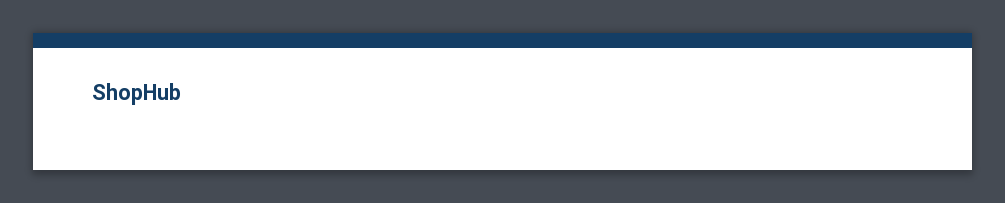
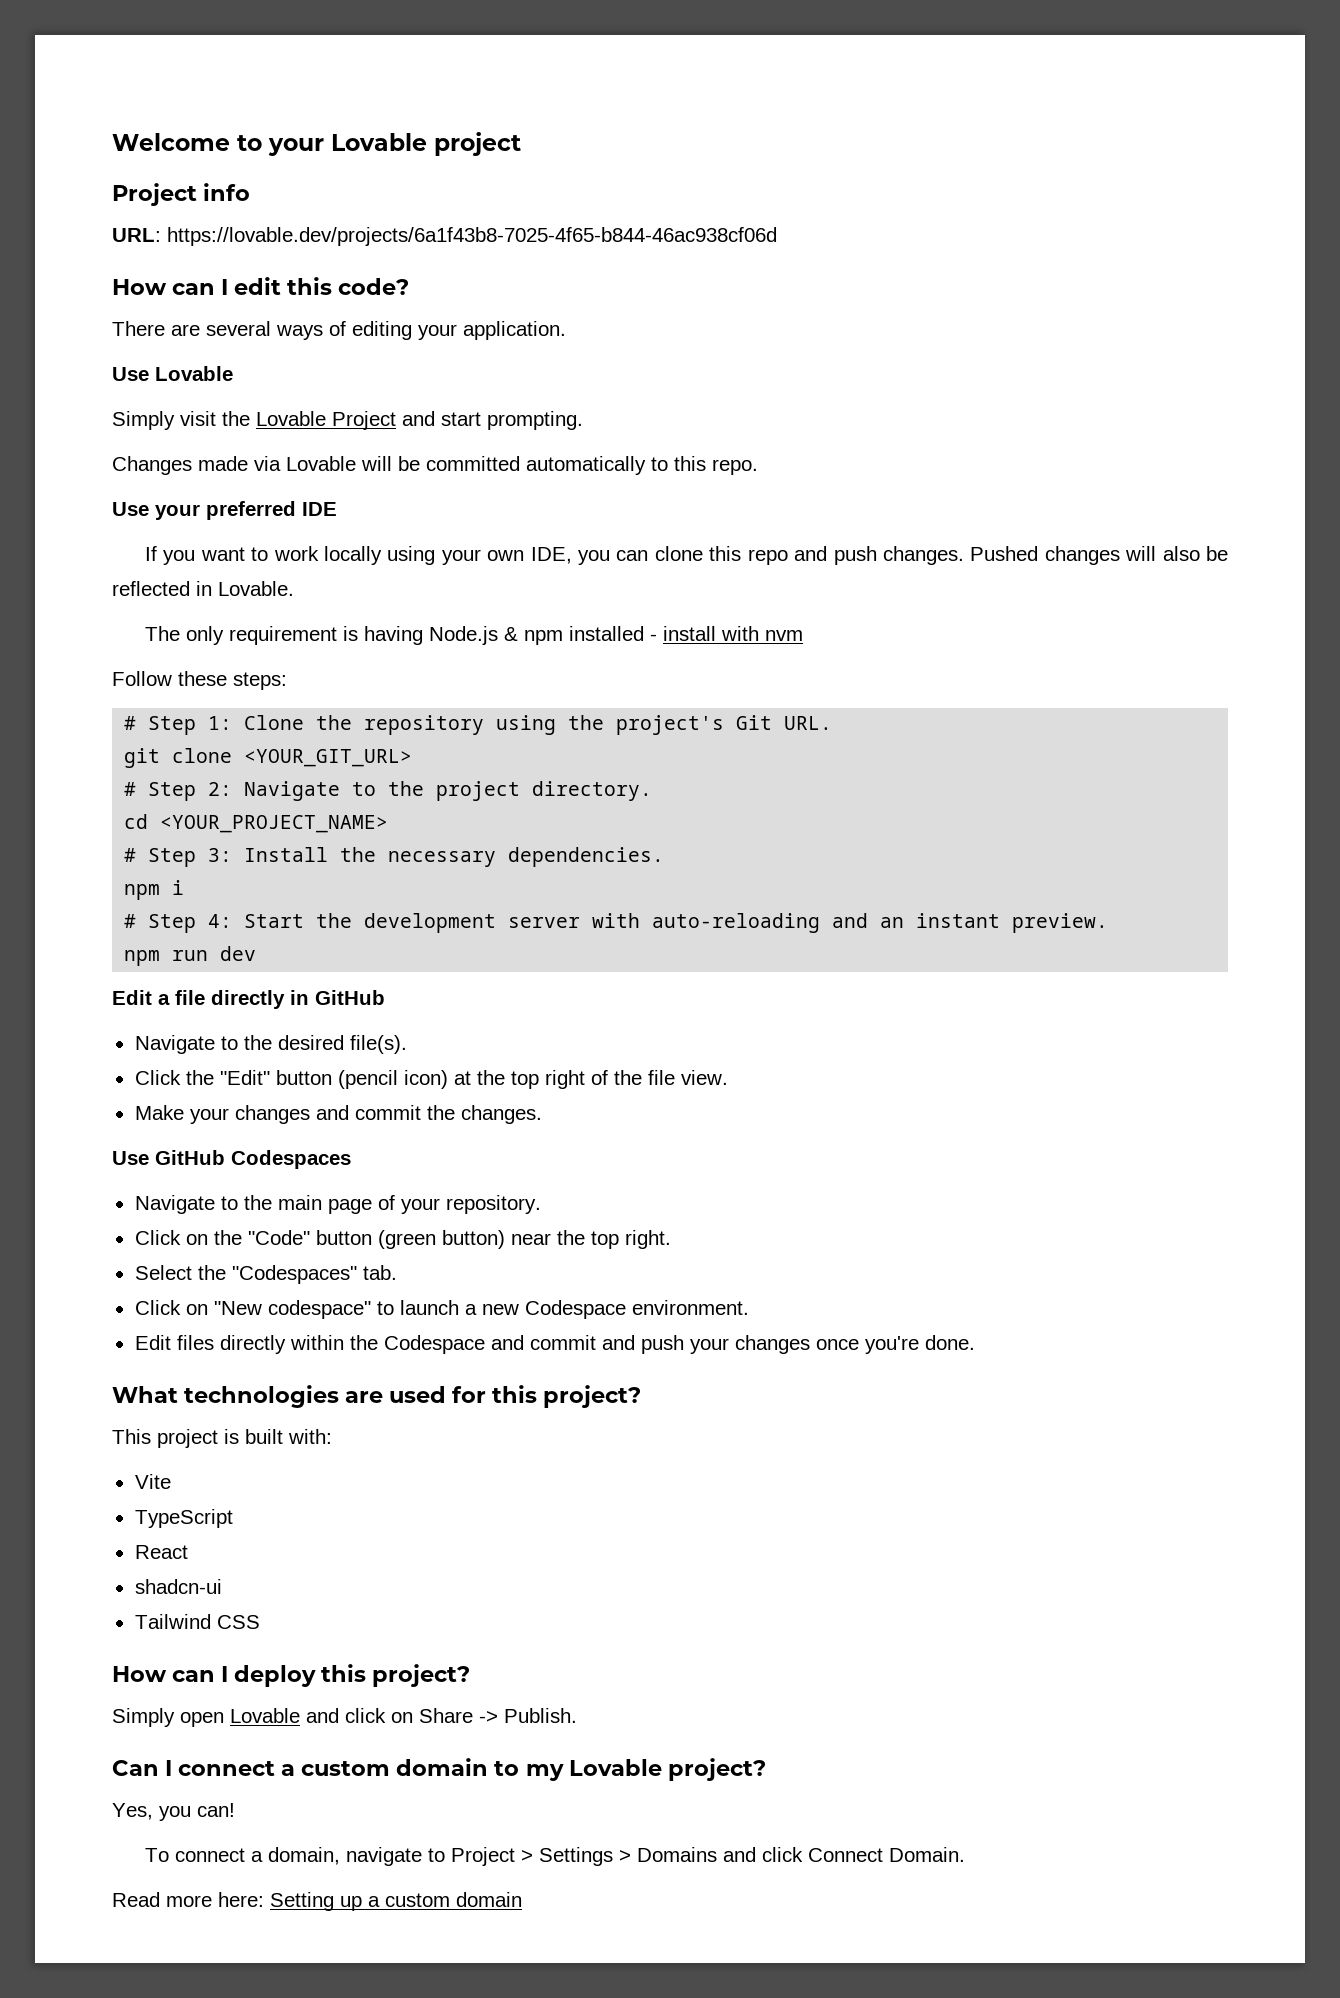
- ShopHub
+ Welcome to your Lovable project
+ Project info
+ URL: https://lovable.dev/projects/6a1f43b8-7025-4f65-b844-46ac938cf06d
+ How can I edit this code?
+ There are several ways of editing your application.
+ Use Lovable
+ Simply visit the Lovable Project and start prompting.
+ Changes made via Lovable will be committed automatically to this repo.
+ Use your preferred IDE
+ If you want to work locally using your own IDE, you can clone this repo and push changes. Pushed changes will also be reflected in Lovable.
+ The only requirement is having Node.js & npm installed - install with nvm
+ Follow these steps:
+ # Step 1: Clone the repository using the project's Git URL.
+ git clone <YOUR_GIT_URL>
+ # Step 2: Navigate to the project directory.
+ cd <YOUR_PROJECT_NAME>
+ # Step 3: Install the necessary dependencies.
+ npm i
+ # Step 4: Start the development server with auto-reloading and an instant preview.
+ npm run dev
+ Edit a file directly in GitHub
+ Navigate to the desired file(s).
+ Click the "Edit" button (pencil icon) at the top right of the file view.
+ Make your changes and commit the changes.
+ Use GitHub Codespaces
+ Navigate to the main page of your repository.
+ Click on the "Code" button (green button) near the top right.
+ Select the "Codespaces" tab.
+ Click on "New codespace" to launch a new Codespace environment.
+ Edit files directly within the Codespace and commit and push your changes once you're done.
+ What technologies are used for this project?
+ This project is built with:
+ Vite
+ TypeScript
+ React
+ shadcn-ui
+ Tailwind CSS
+ How can I deploy this project?
+ Simply open Lovable and click on Share -> Publish.
+ Can I connect a custom domain to my Lovable project?
+ Yes, you can!
+ To connect a domain, navigate to Project > Settings > Domains and click Connect Domain.
+ Read more here: Setting up a custom domain

